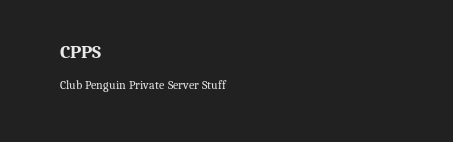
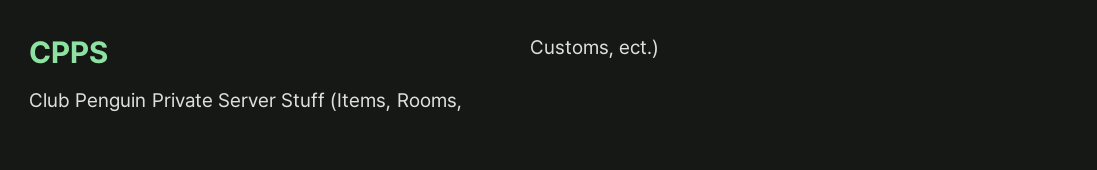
- Club Penguin Private Server Stuff
+ Club Penguin Private Server Stuff (Items, Rooms, Customs, ect.)

